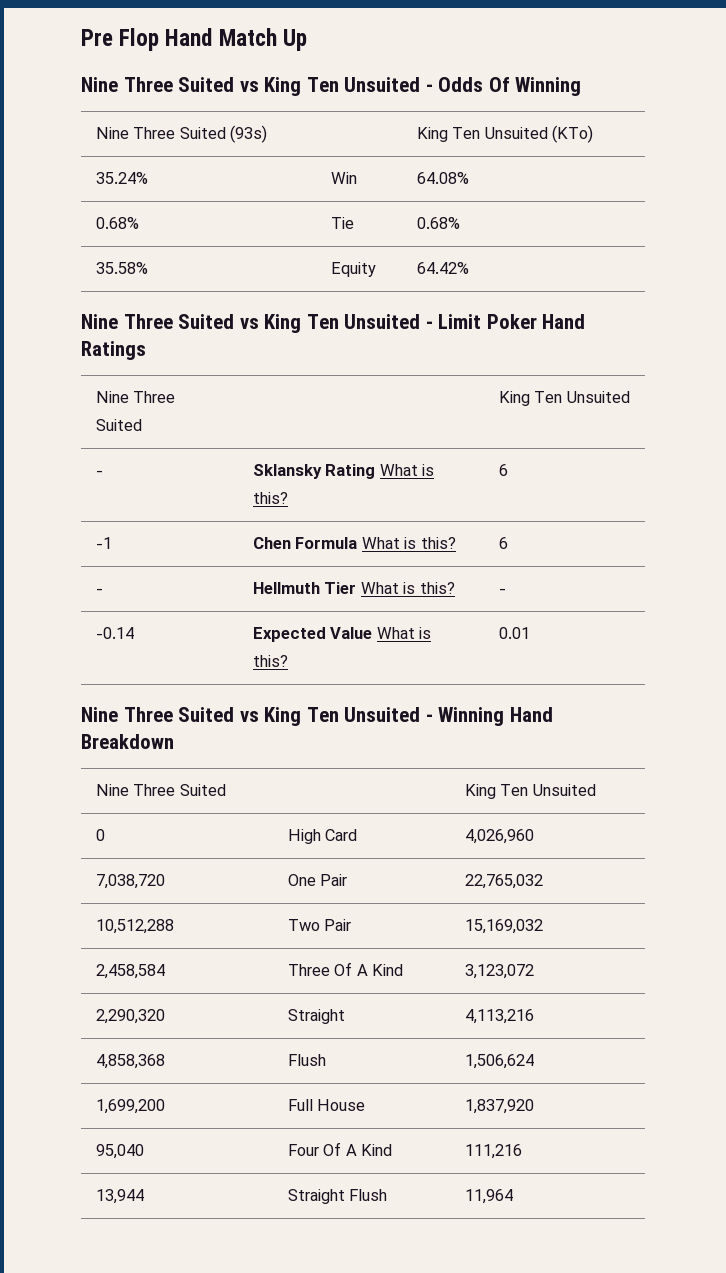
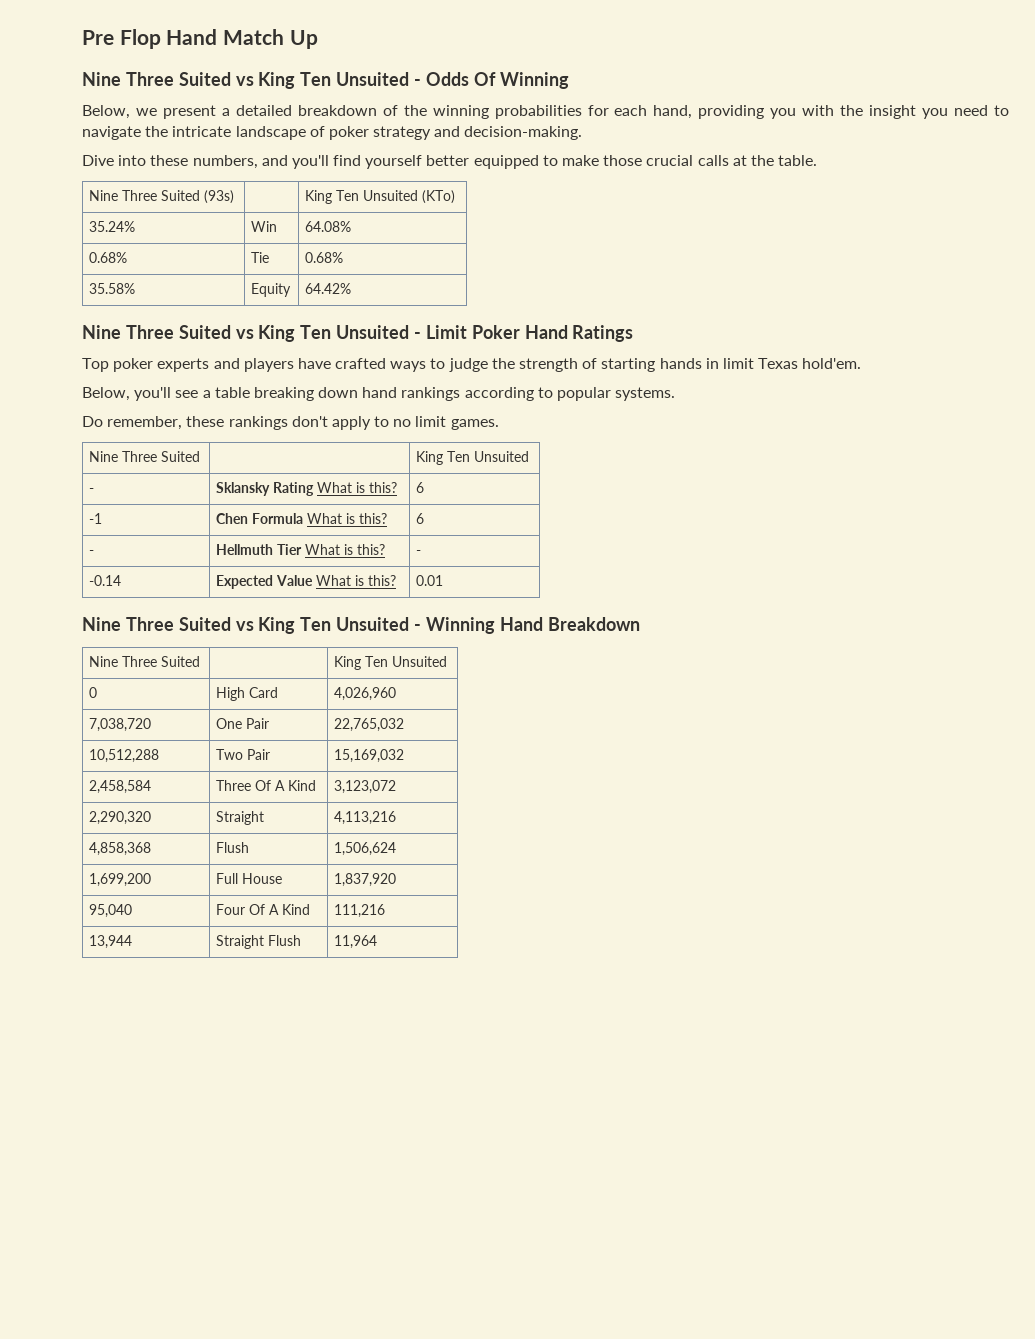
+ Below, we present a detailed breakdown of the winning probabilities for each hand, providing you with the insight you need to navigate the intricate landscape of poker strategy and decision-making.
+ Dive into these numbers, and you'll find yourself better equipped to make those crucial calls at the table.
+ Top poker experts and players have crafted ways to judge the strength of starting hands in limit Texas hold'em.
+ Below, you'll see a table breaking down hand rankings according to popular systems.
+ Do remember, these rankings don't apply to no limit games.

